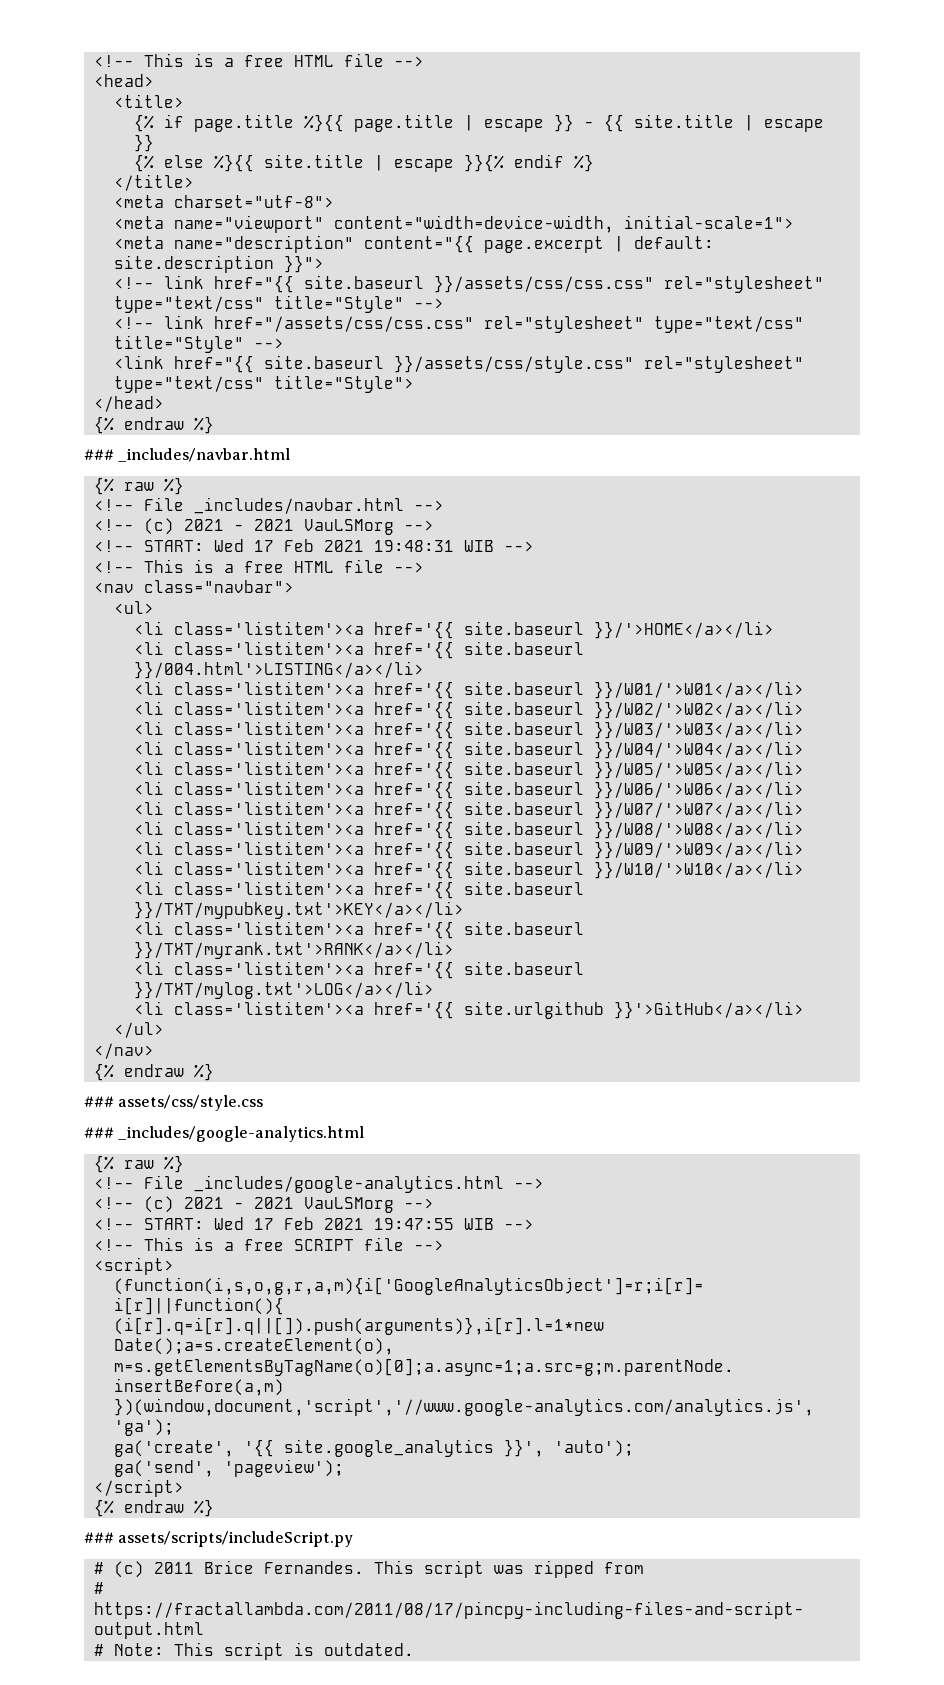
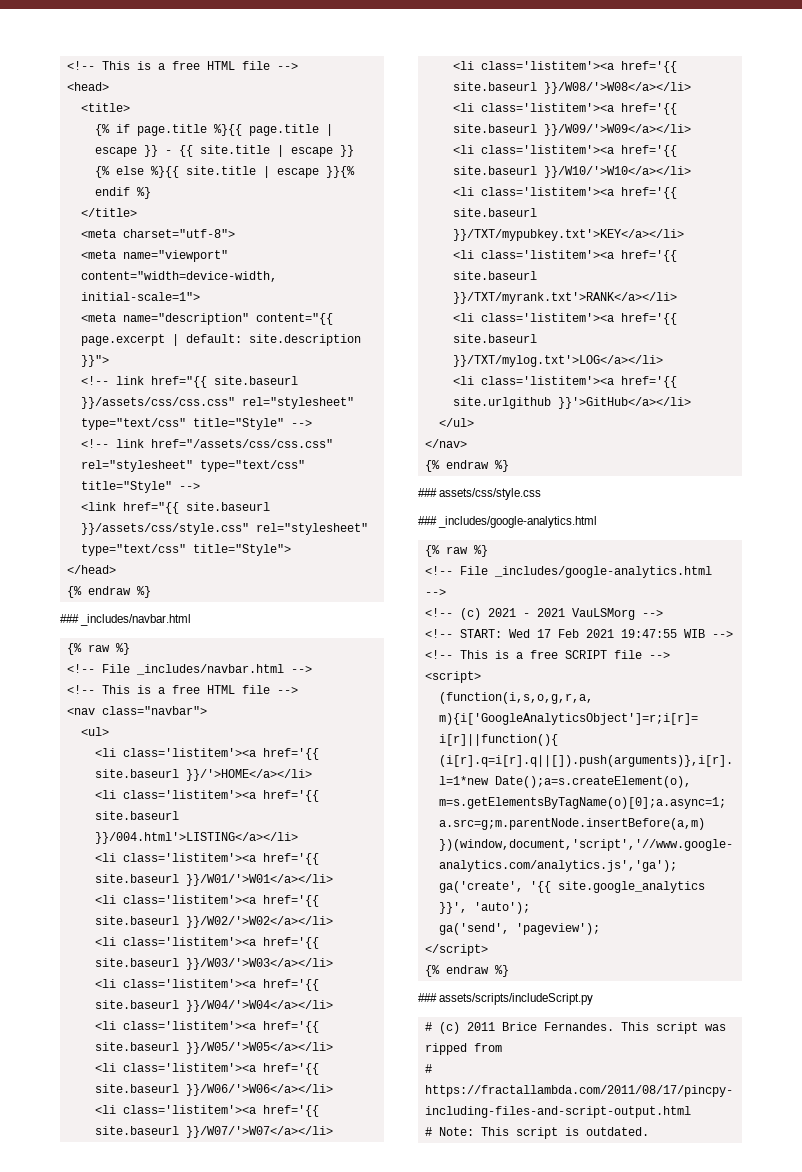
  <!-- File _includes/navbar.html -->
- <!-- (c) 2021 - 2021 VauLSMorg -->
- <!-- START: Wed 17 Feb 2021 19:48:31 WIB -->

